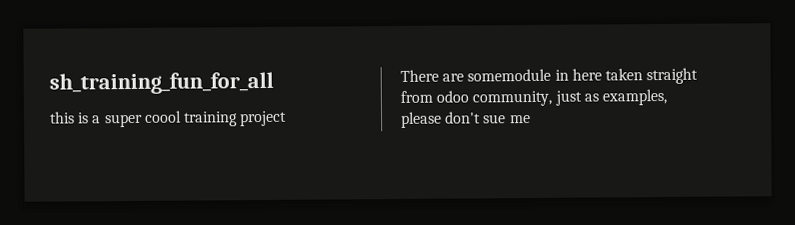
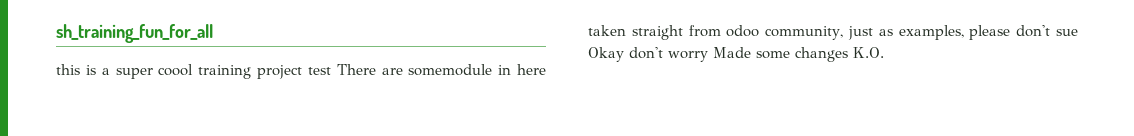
- this is a super coool training project
- There are somemodule in here taken straight from odoo community, just as examples, please don't sue me
+ this is a super coool training project test There are somemodule in here taken straight from odoo community, just as examples, please don't sue Okay don't worry Made some changes K.O.

